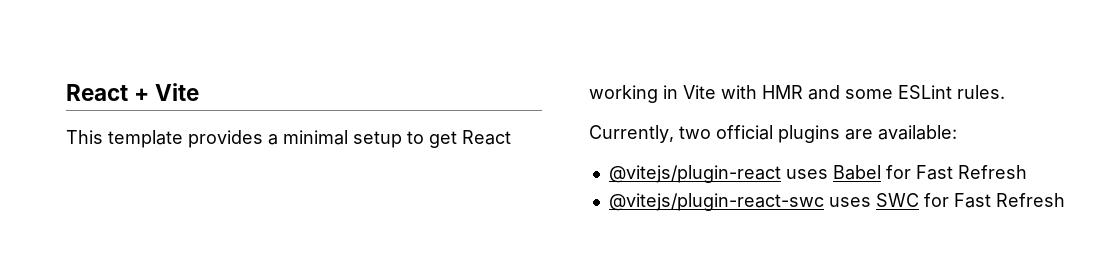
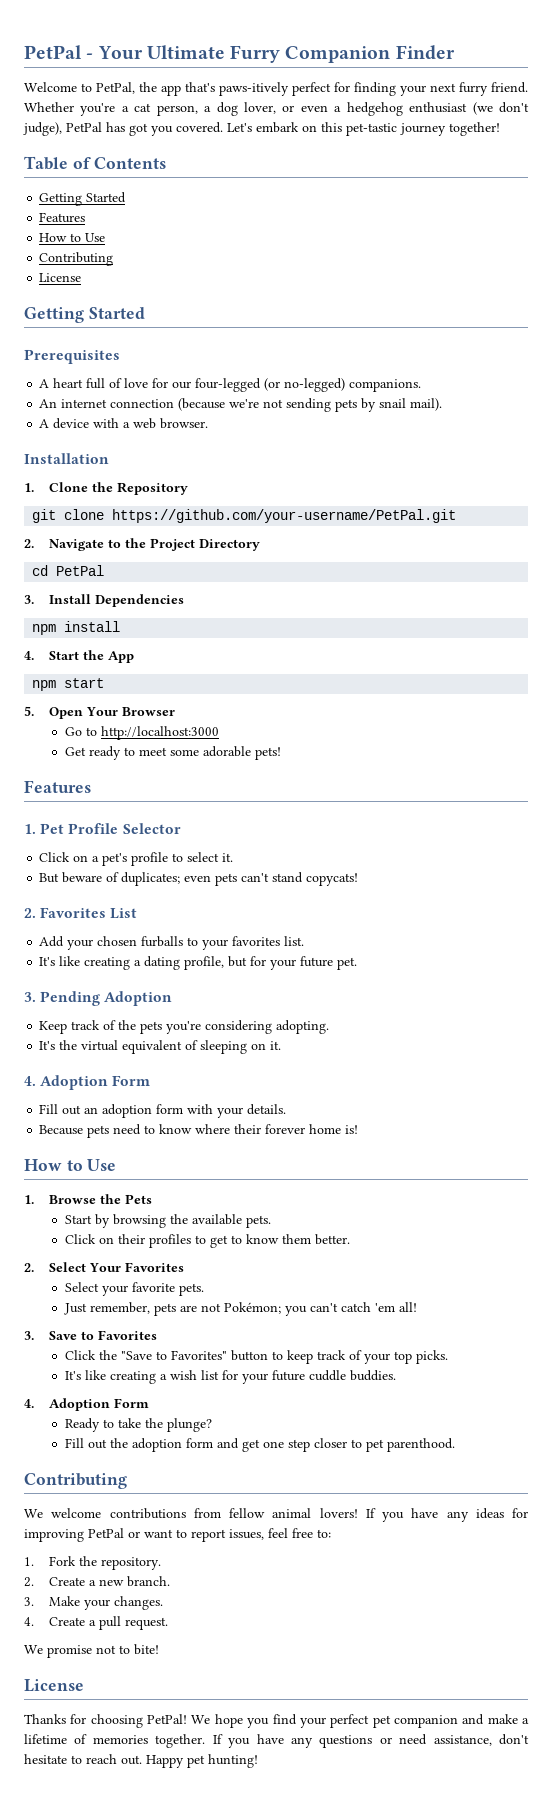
- React + Vite
- This template provides a minimal setup to get React working in Vite with HMR and some ESLint rules.
- Currently, two official plugins are available:
- @vitejs/plugin-react uses Babel for Fast Refresh
- @vitejs/plugin-react-swc uses SWC for Fast Refresh
+ PetPal - Your Ultimate Furry Companion Finder
+ Welcome to PetPal, the app that's paws-itively perfect for finding your next furry friend. Whether you're a cat person, a dog lover, or even a hedgehog enthusiast (we don't judge), PetPal has got you covered. Let's embark on this pet-tastic journey together!
+ Table of Contents
+ Getting Started
+ Features
+ How to Use
+ Contributing
+ License
+ Getting Started
+ Prerequisites
+ A heart full of love for our four-legged (or no-legged) companions.
+ An internet connection (because we're not sending pets by snail mail).
+ A device with a web browser.
+ Installation
+ 1. Clone the Repository
+ git clone https://github.com/your-username/PetPal.git
+ 2. Navigate to the Project Directory
+ cd PetPal
+ 3. Install Dependencies
+ npm install
+ 4. Start the App
+ npm start
+ 5. Open Your Browser
+ Go to http://localhost:3000
+ Get ready to meet some adorable pets!
+ Features
+ 1. Pet Profile Selector
+ Click on a pet's profile to select it.
+ But beware of duplicates; even pets can't stand copycats!
+ 2. Favorites List
+ Add your chosen furballs to your favorites list.
+ It's like creating a dating profile, but for your future pet.
+ 3. Pending Adoption
+ Keep track of the pets you're considering adopting.
+ It's the virtual equivalent of sleeping on it.
+ 4. Adoption Form
+ Fill out an adoption form with your details.
+ Because pets need to know where their forever home is!
+ How to Use
+ 1. Browse the Pets
+ Start by browsing the available pets.
+ Click on their profiles to get to know them better.
+ 2. Select Your Favorites
+ Select your favorite pets.
+ Just remember, pets are not Pokémon; you can't catch 'em all!
+ 3. Save to Favorites
+ Click the "Save to Favorites" button to keep track of your top picks.
+ It's like creating a wish list for your future cuddle buddies.
+ 4. Adoption Form
+ Ready to take the plunge?
+ Fill out the adoption form and get one step closer to pet parenthood.
+ Contributing
+ We welcome contributions from fellow animal lovers! If you have any ideas for improving PetPal or want to report issues, feel free to:
+ 1. Fork the repository.
+ 2. Create a new branch.
+ 3. Make your changes.
+ 4. Create a pull request.
+ We promise not to bite!
+ License
+ Thanks for choosing PetPal! We hope you find your perfect pet companion and make a lifetime of memories together. If you have any questions or need assistance, don't hesitate to reach out. Happy pet hunting!

